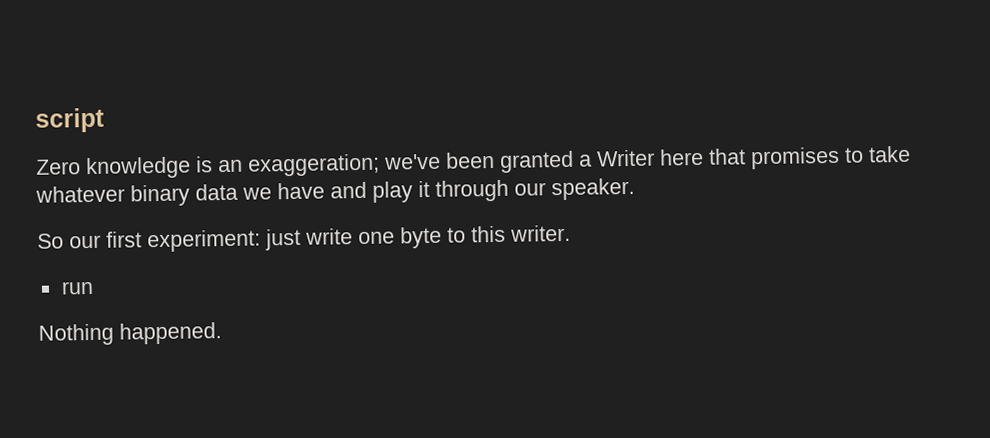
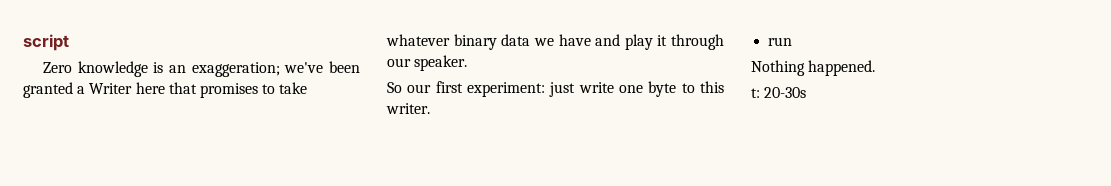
+ t: 20-30s

